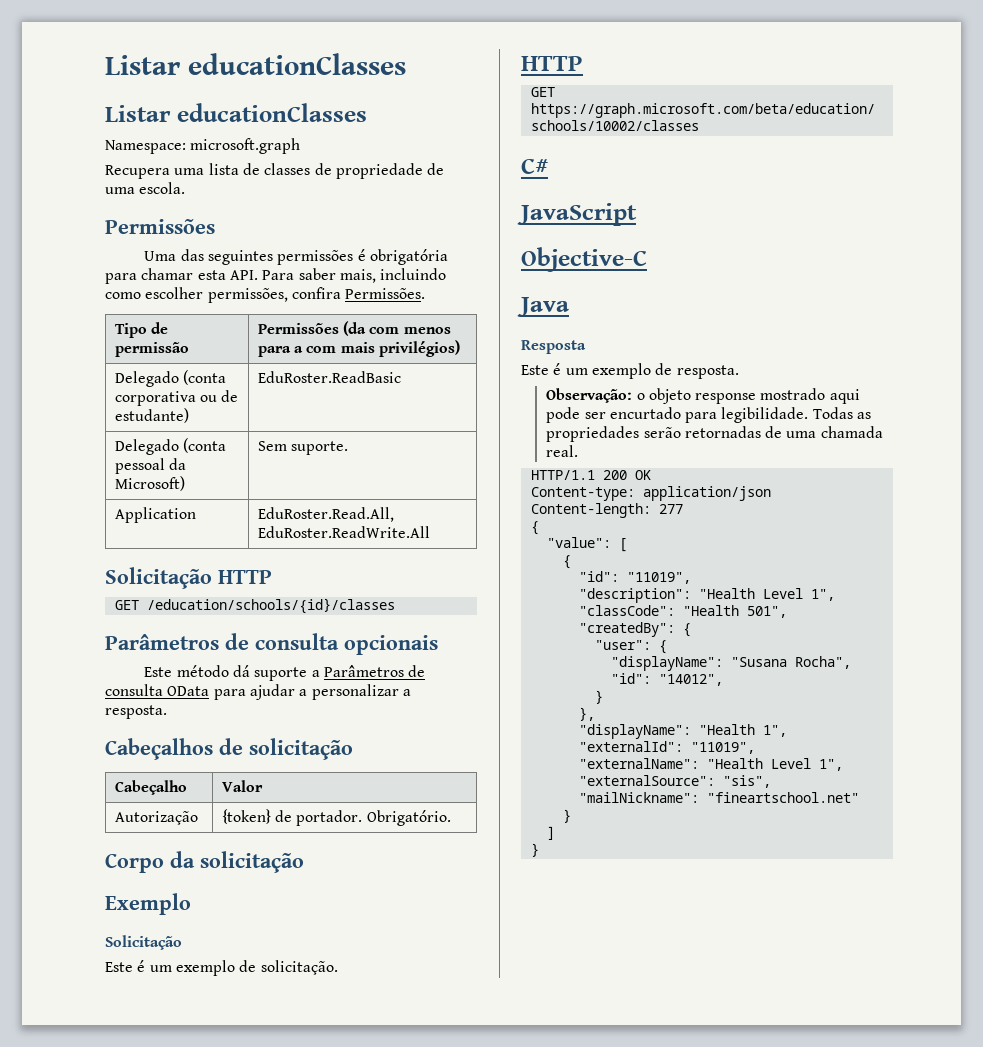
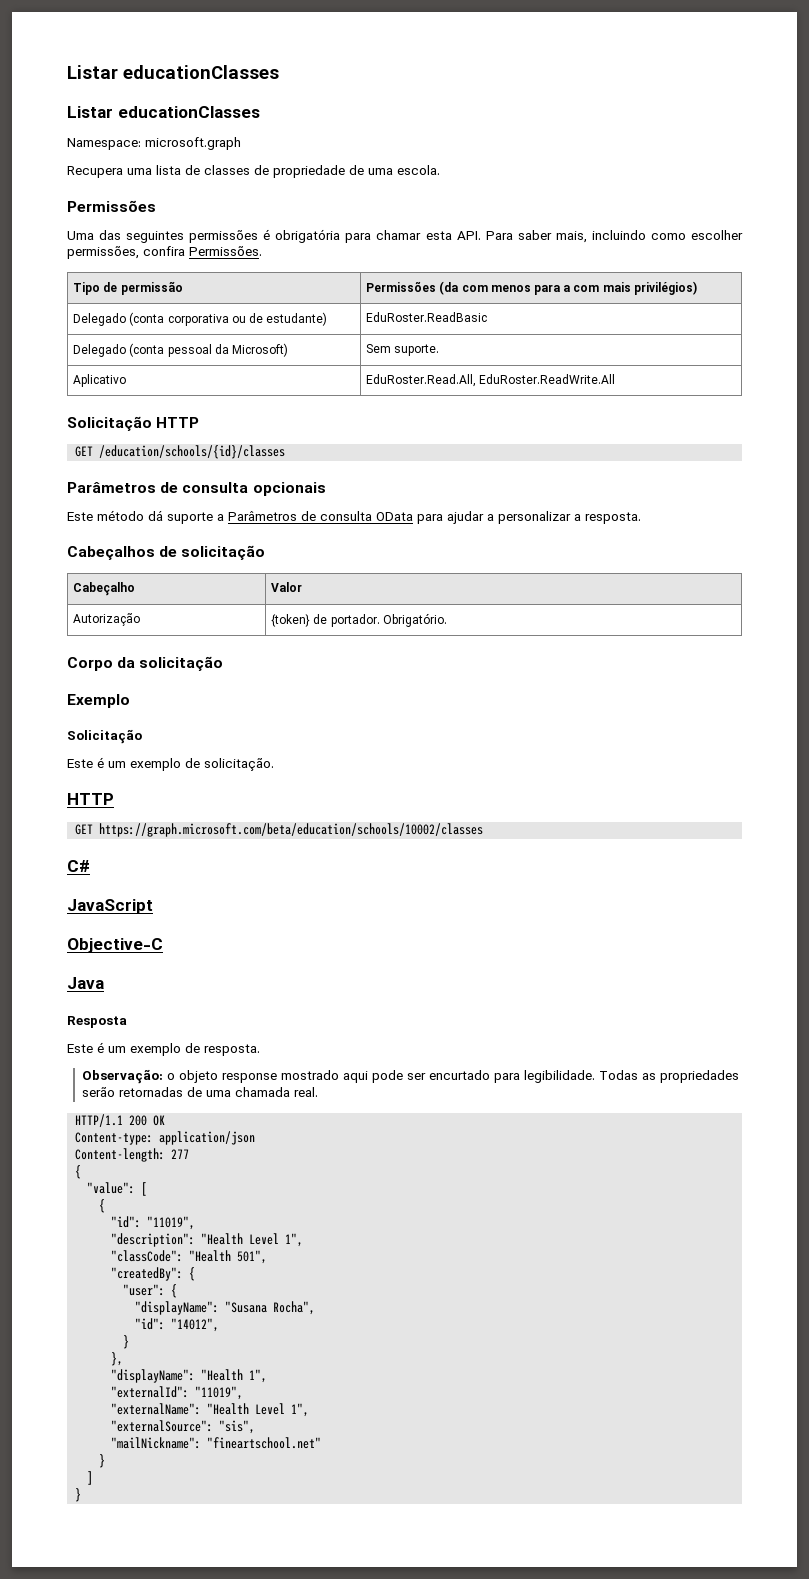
- Application | EduRoster.Read.All, EduRoster.ReadWrite.All
+ Aplicativo | EduRoster.Read.All, EduRoster.ReadWrite.All

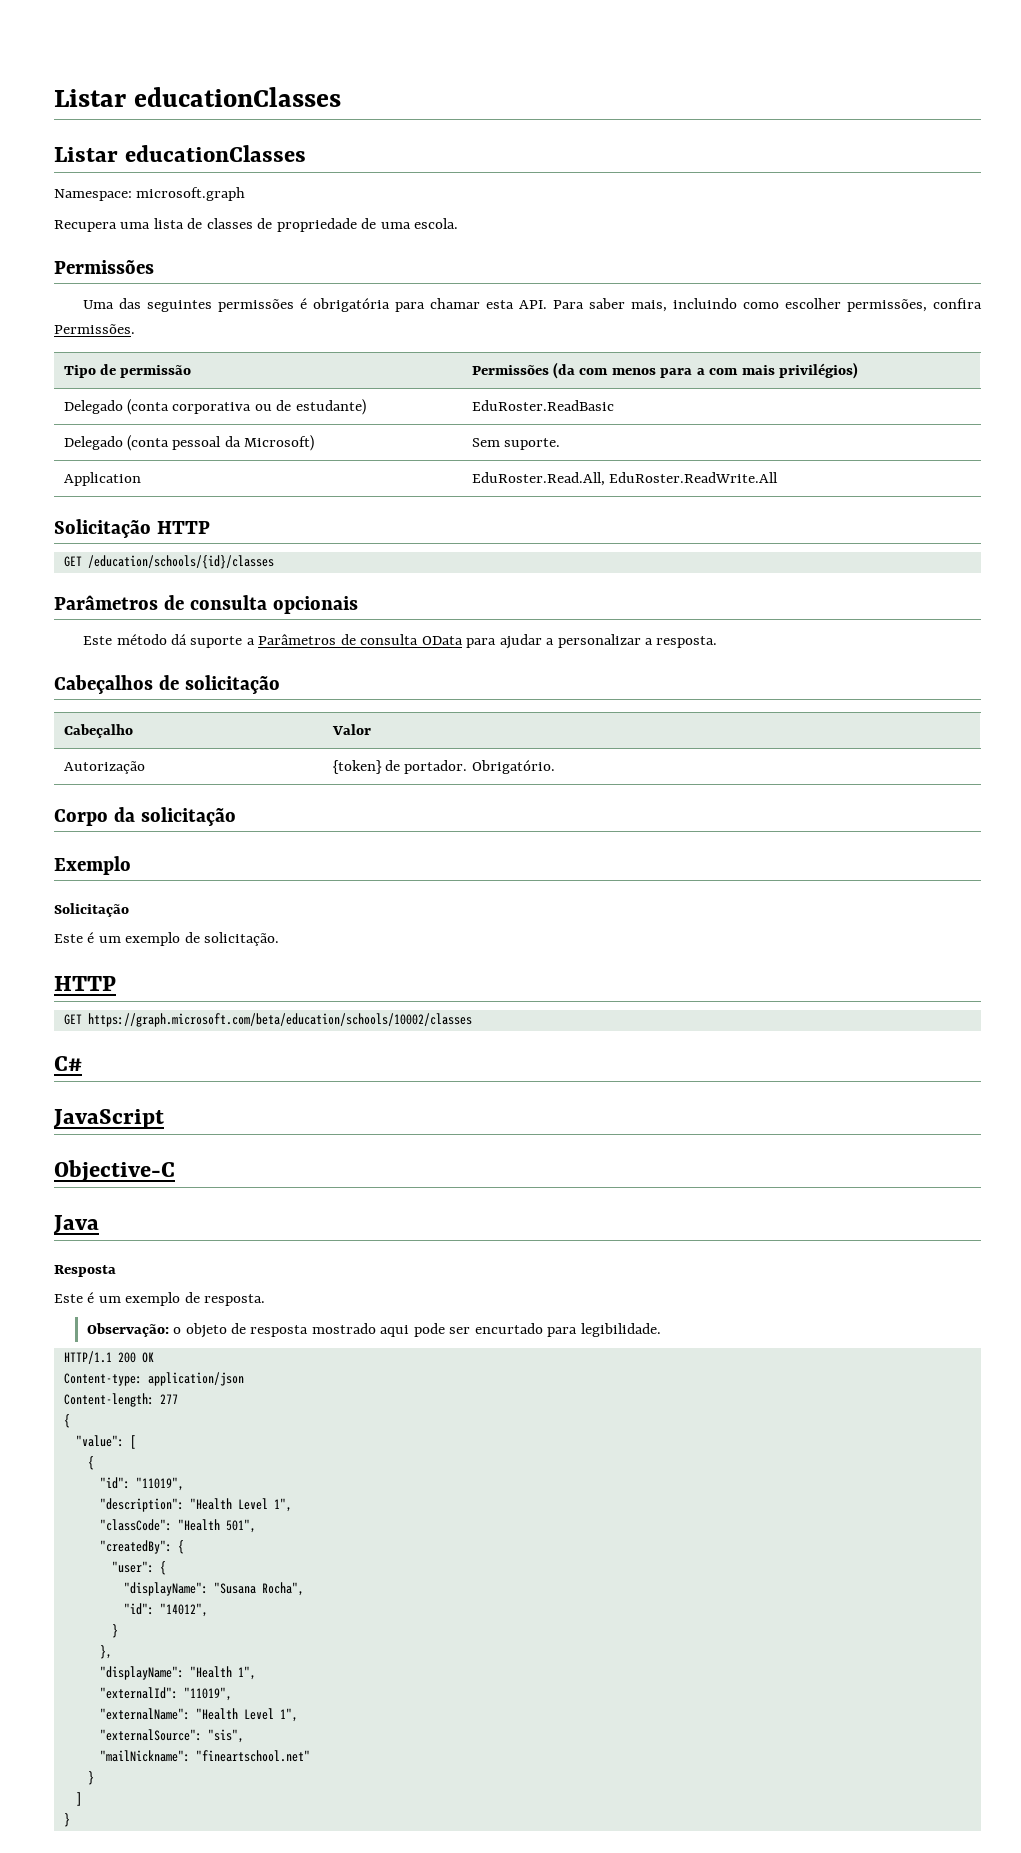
- Aplicativo | EduRoster.Read.All, EduRoster.ReadWrite.All
+ Application | EduRoster.Read.All, EduRoster.ReadWrite.All
- Observação: o objeto response mostrado aqui pode ser encurtado para legibilidade. Todas as propriedades serão retornadas de uma chamada real.
+ Observação: o objeto de resposta mostrado aqui pode ser encurtado para legibilidade.

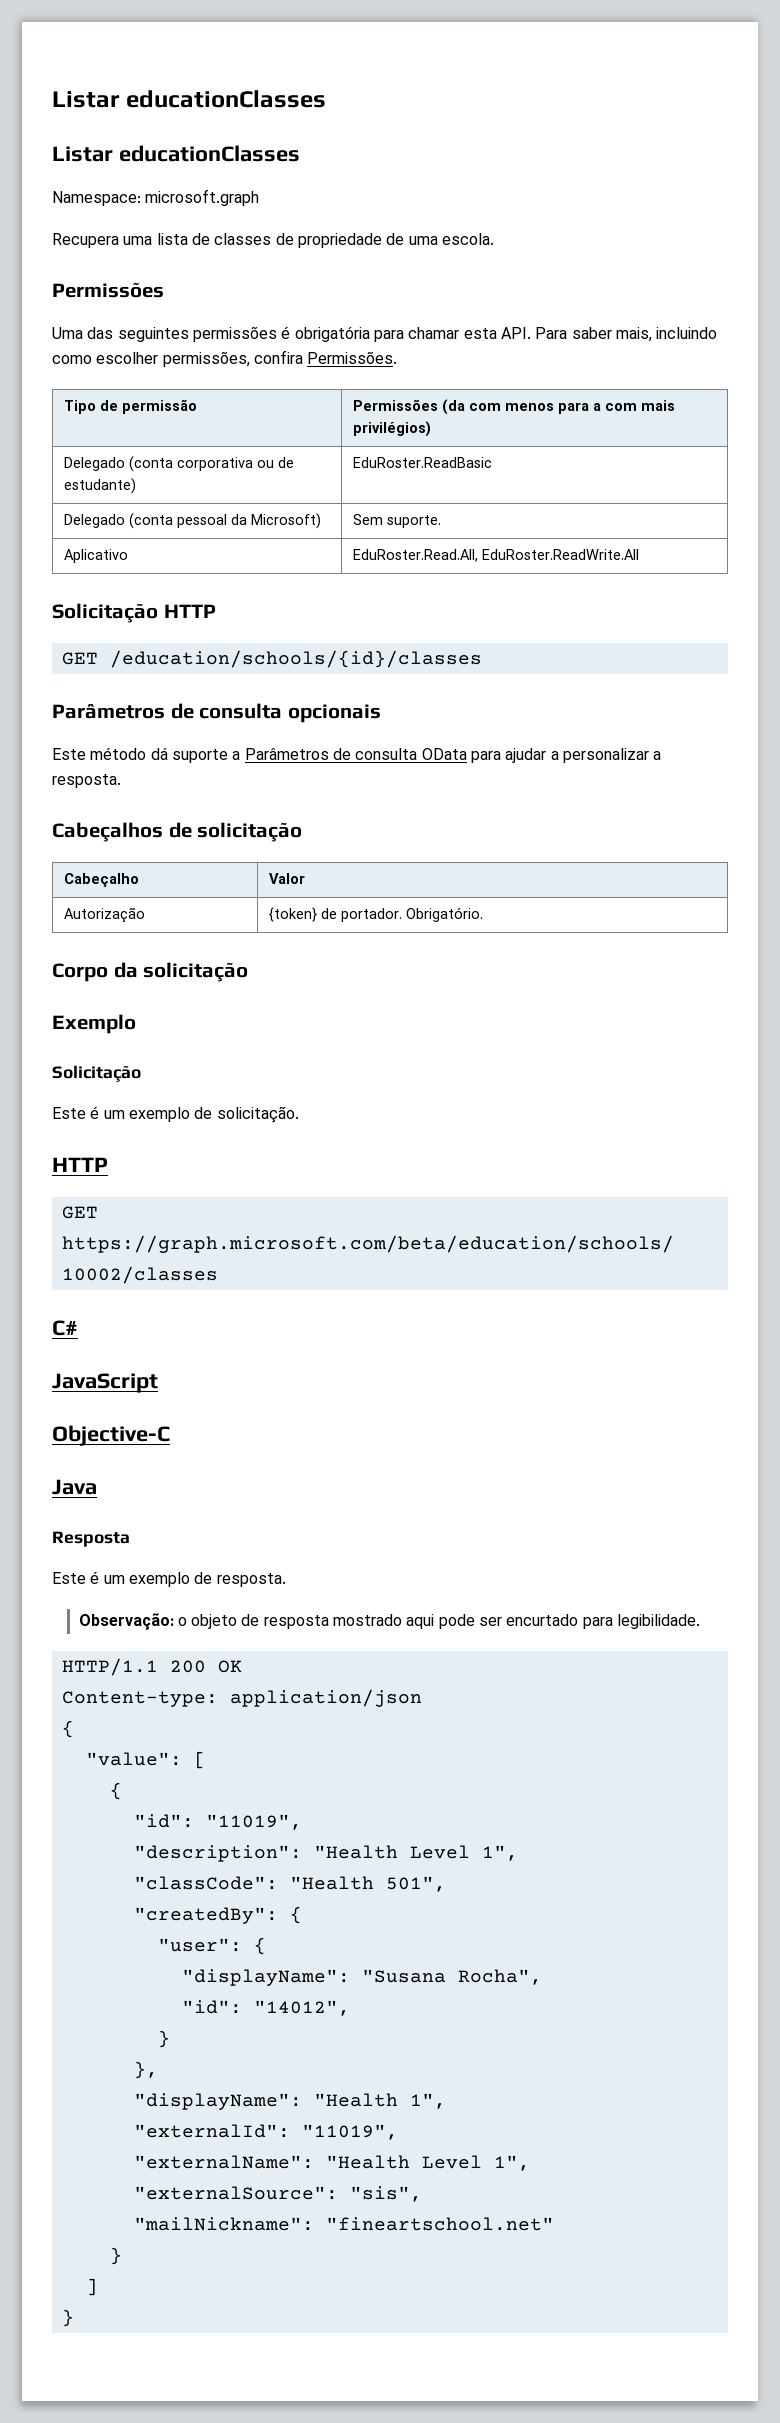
- Application | EduRoster.Read.All, EduRoster.ReadWrite.All
+ Aplicativo | EduRoster.Read.All, EduRoster.ReadWrite.All
- Content-length: 277

